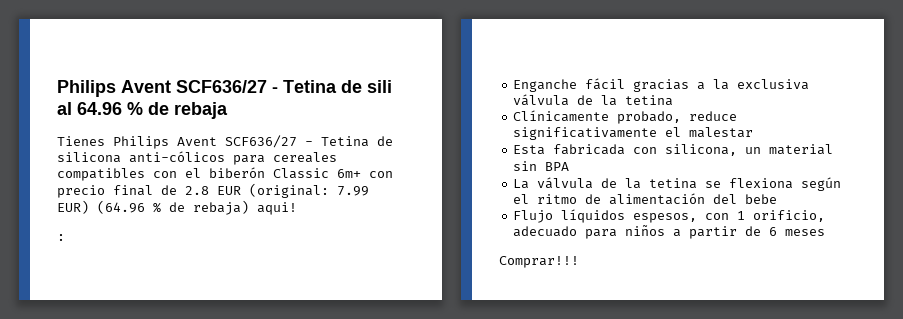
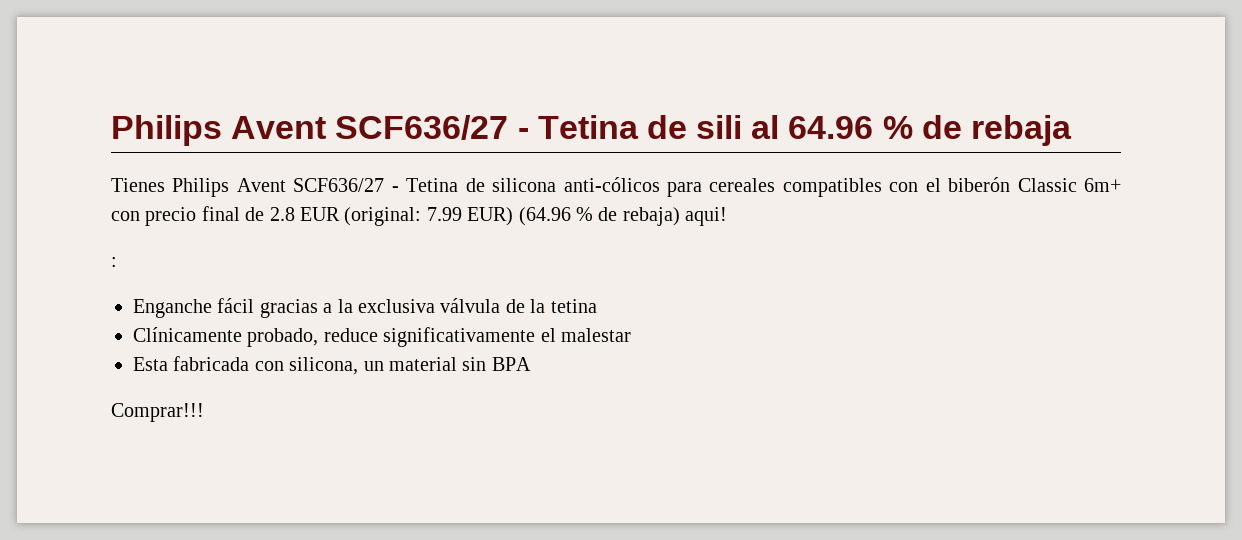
- La válvula de la tetina se flexiona según el ritmo de alimentación del bebe
- Flujo líquidos espesos, con 1 orificio, adecuado para niños a partir de 6 meses

